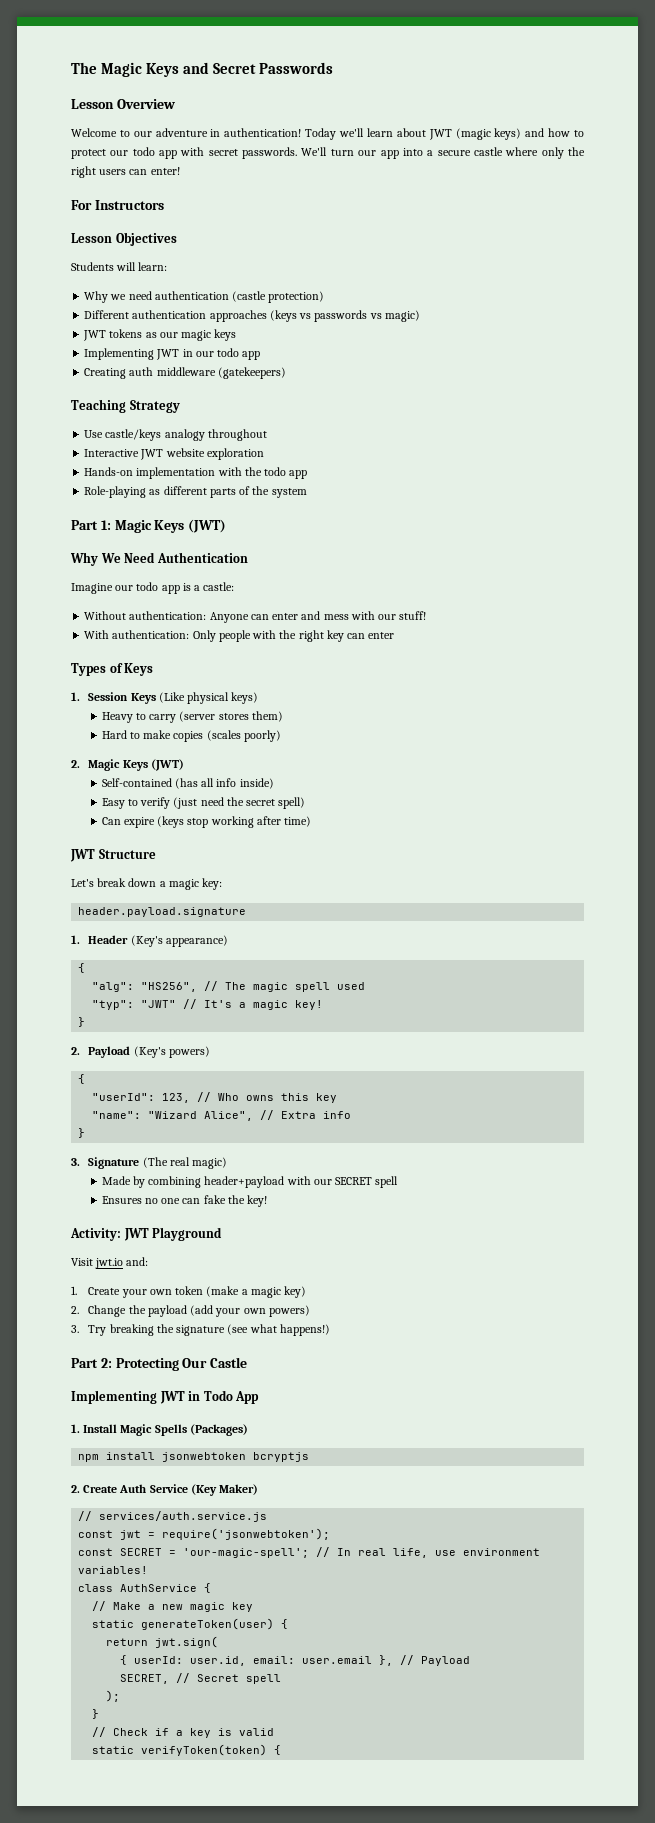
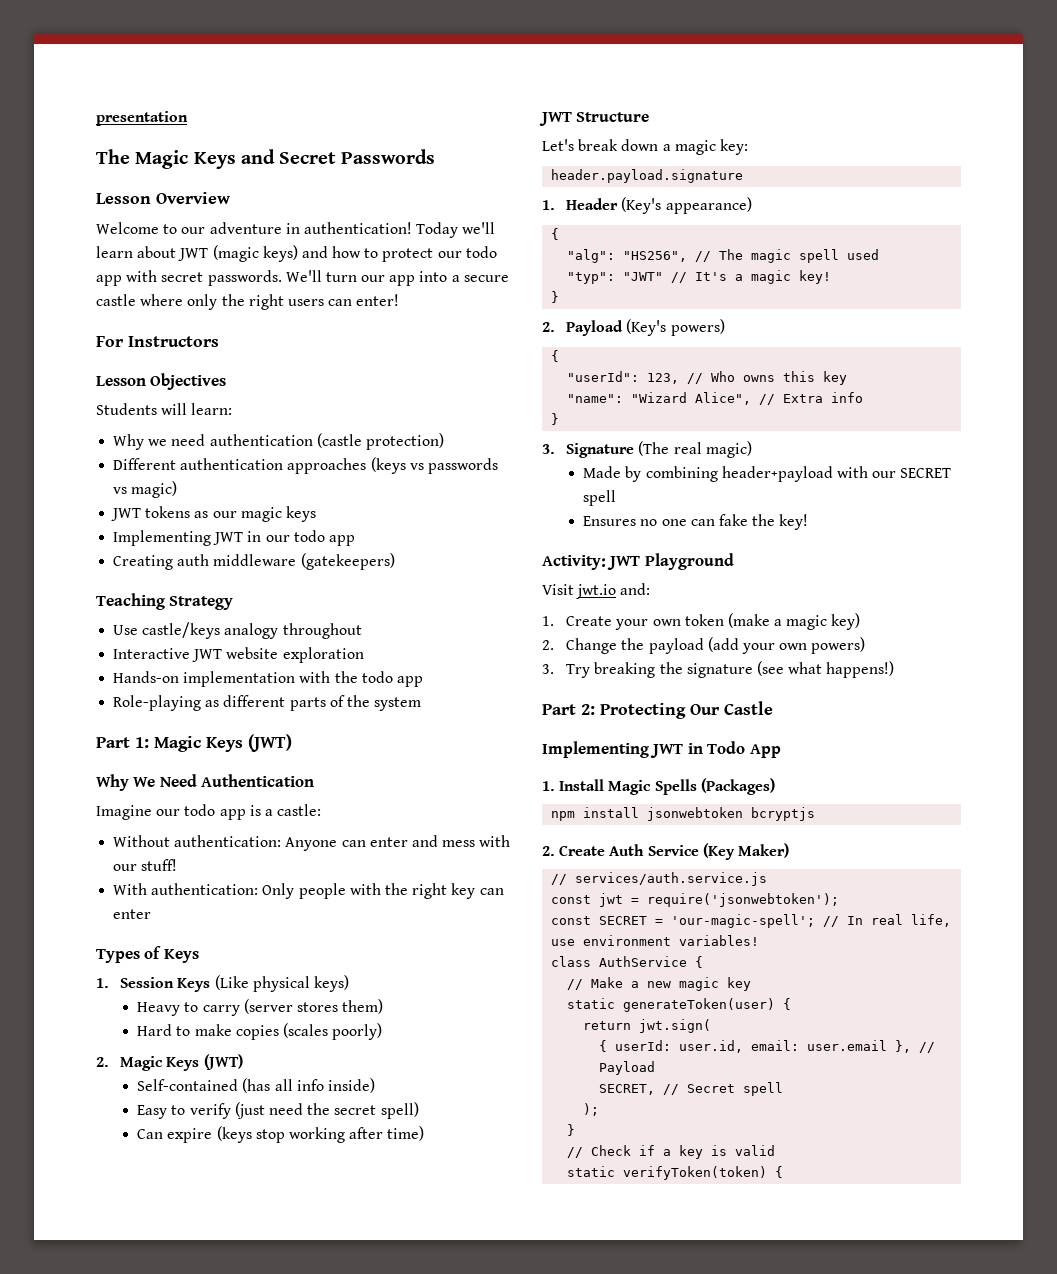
+ presentation

